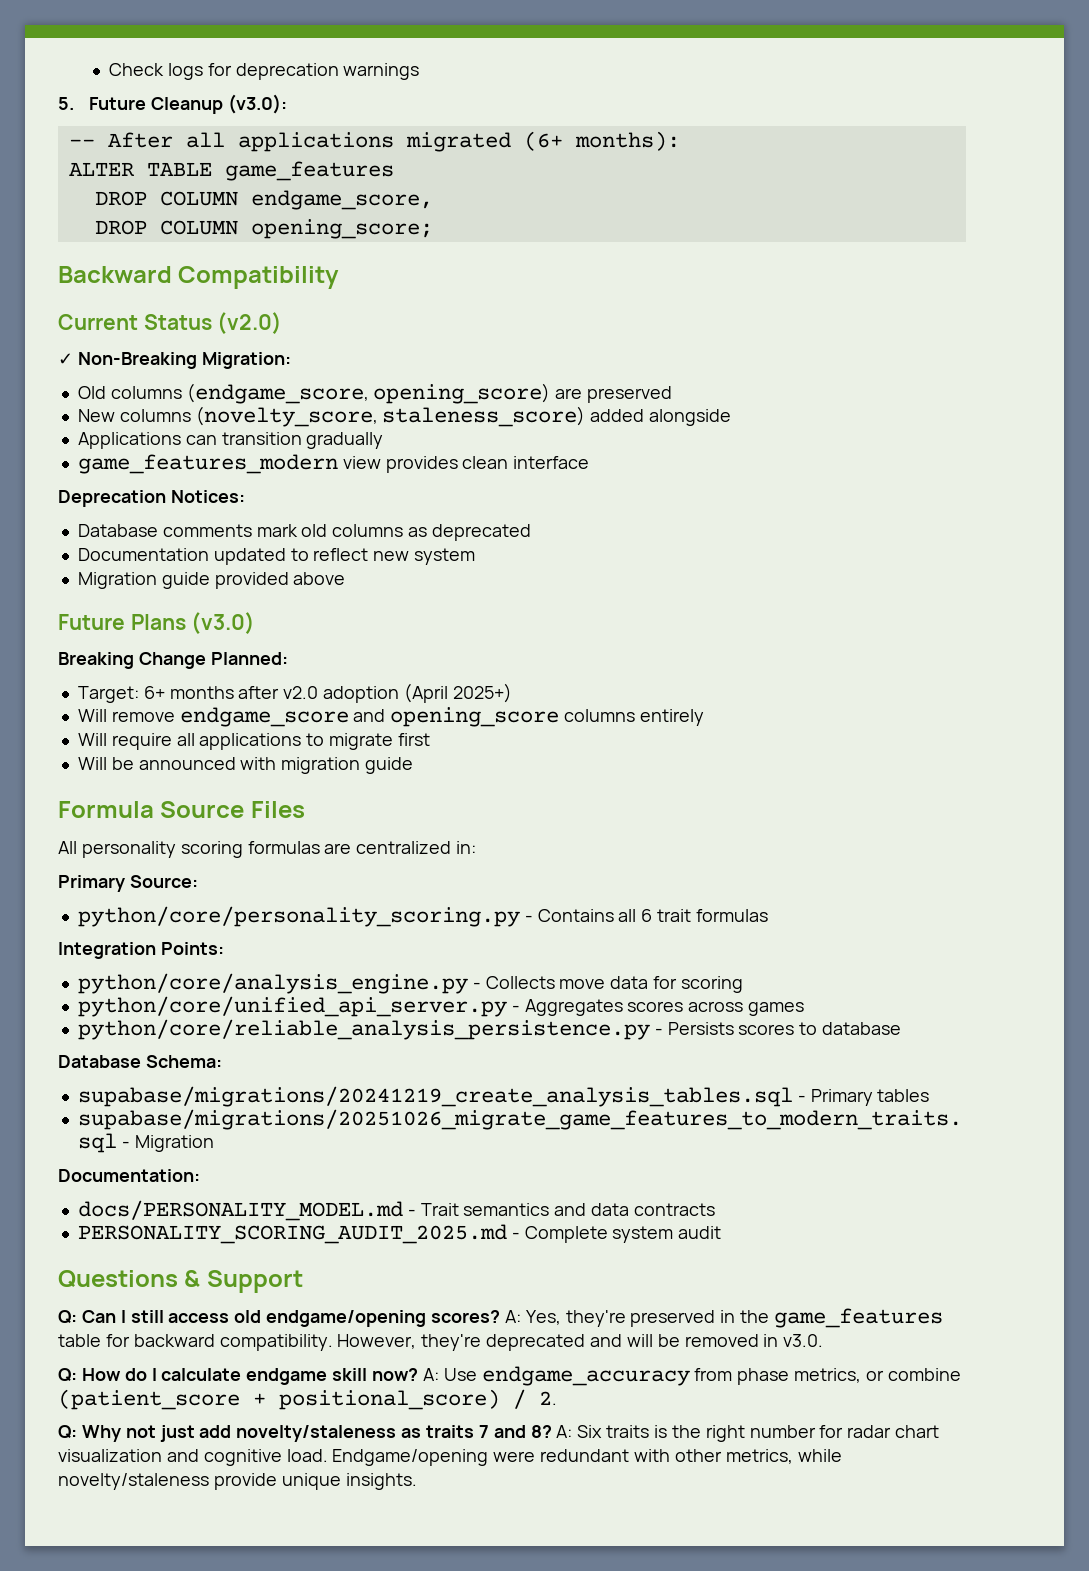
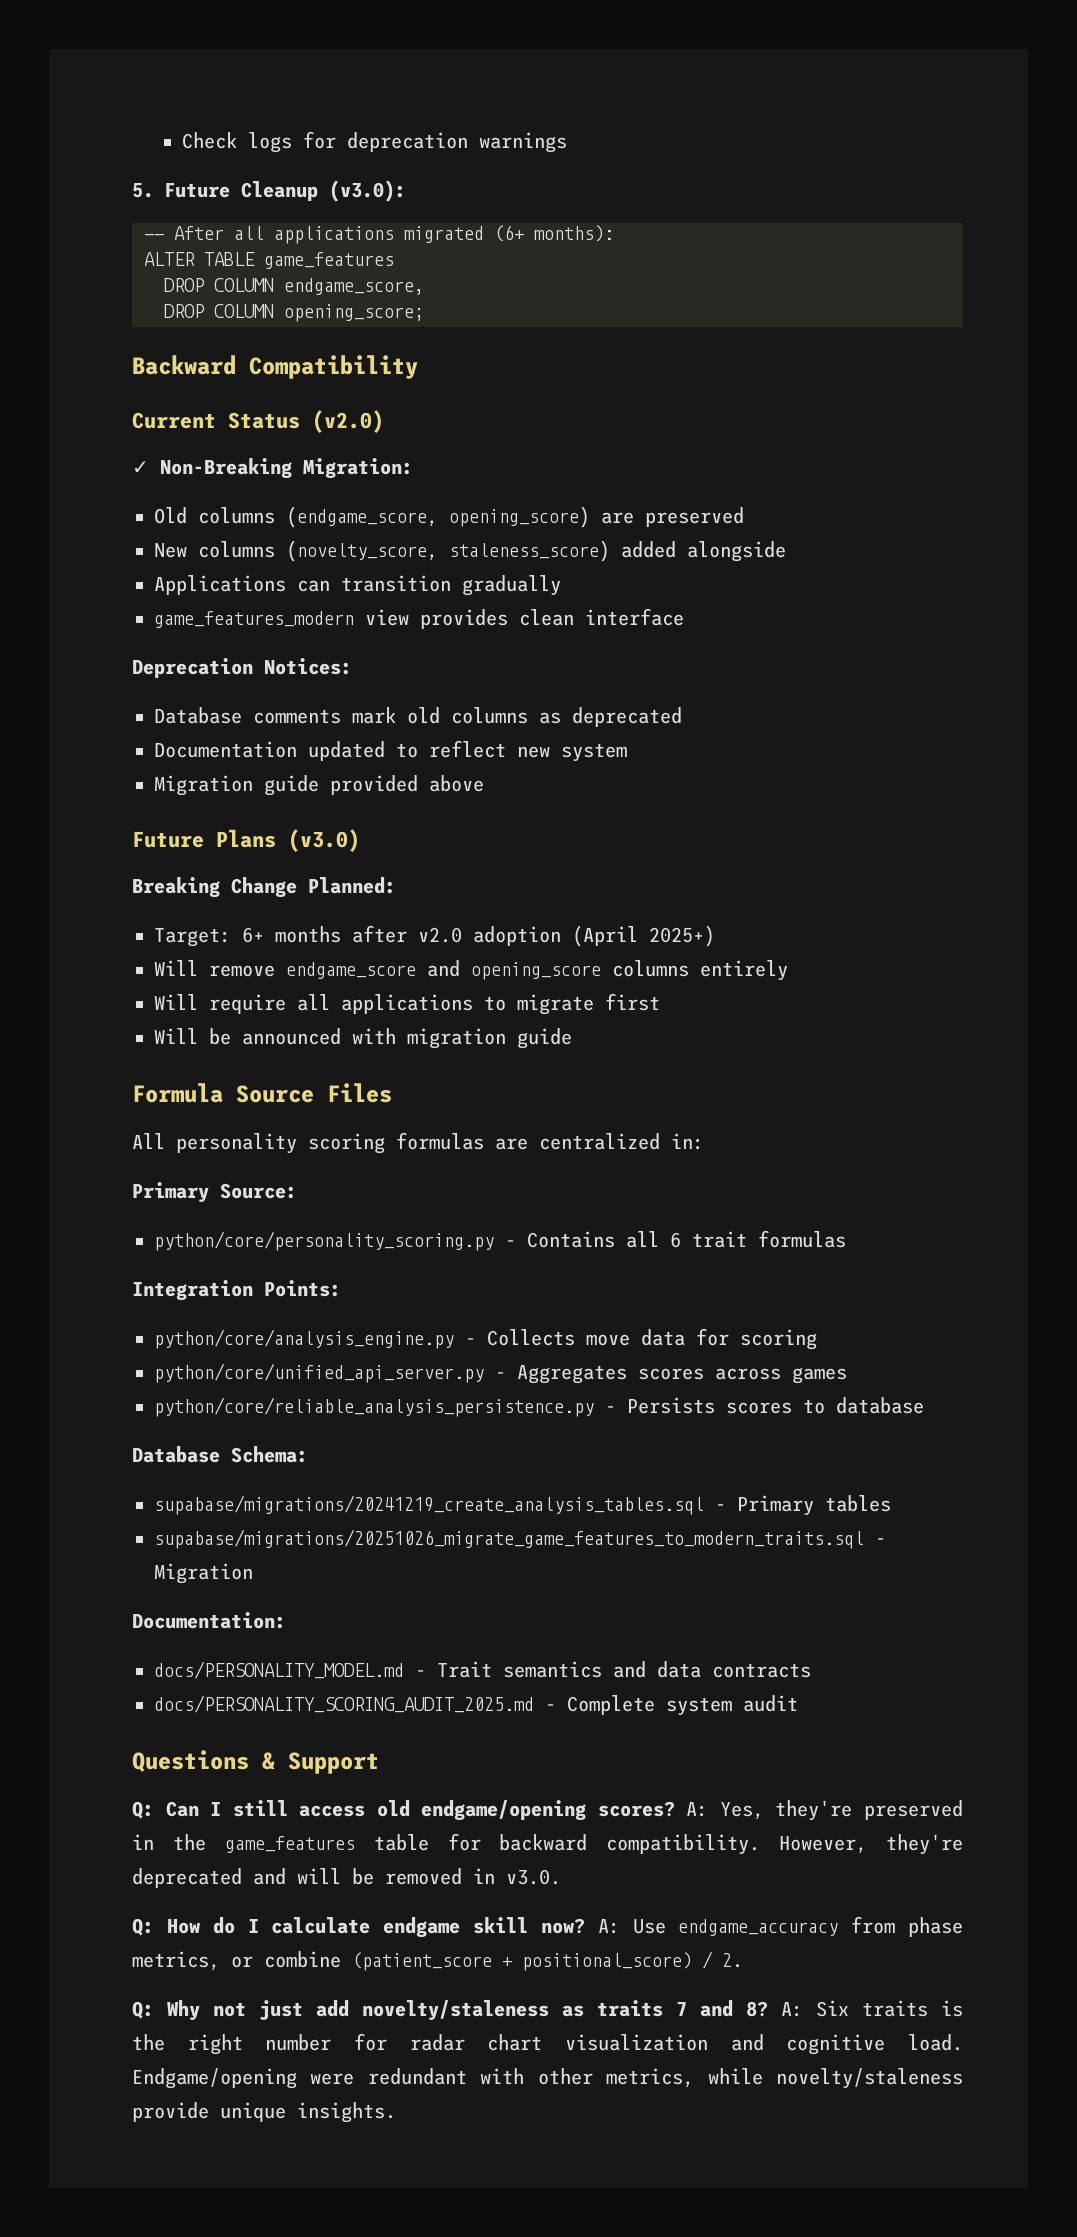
- PERSONALITY_SCORING_AUDIT_2025.md - Complete system audit
+ docs/PERSONALITY_SCORING_AUDIT_2025.md - Complete system audit

